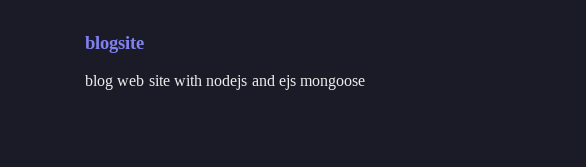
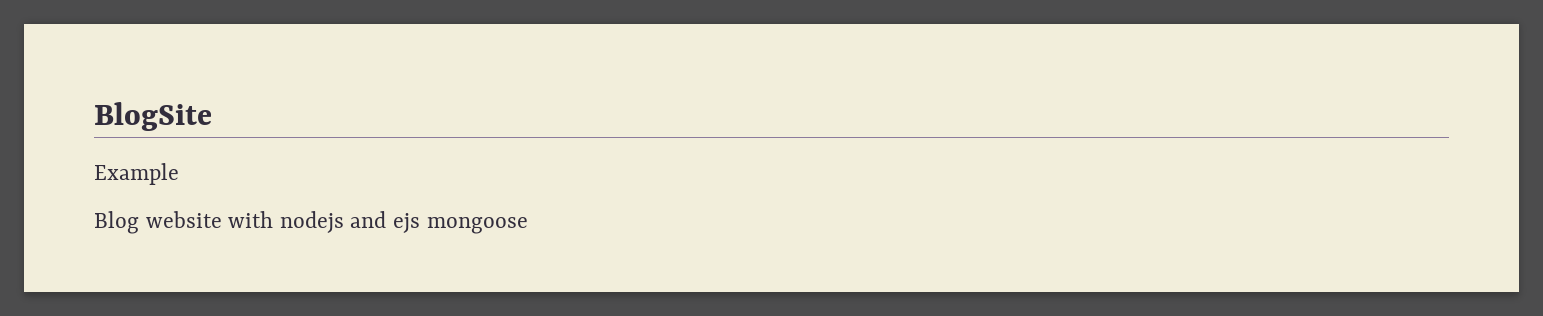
- blogsite
- blog web site with nodejs and ejs mongoose
+ BlogSite
+ Example
+ Blog website with nodejs and ejs mongoose

